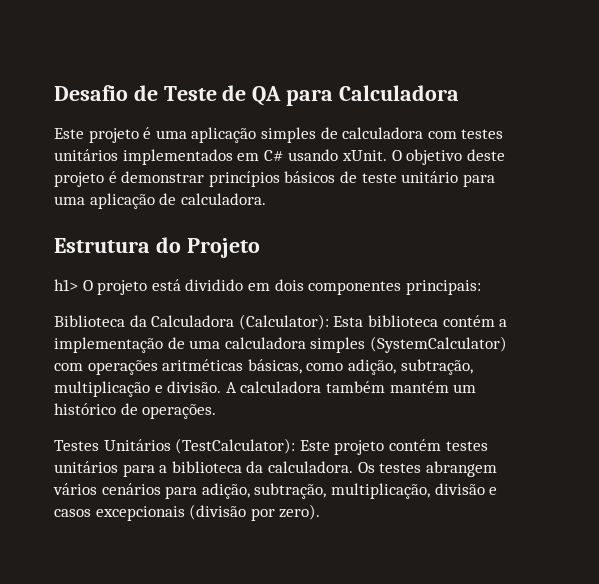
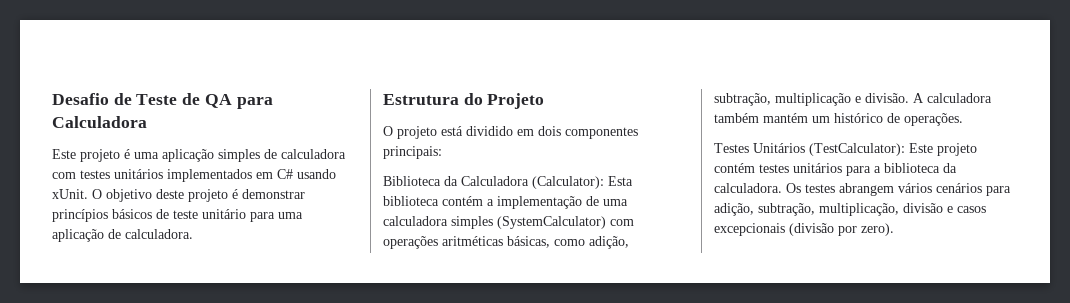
- h1> O projeto está dividido em dois componentes principais:
+ O projeto está dividido em dois componentes principais:

